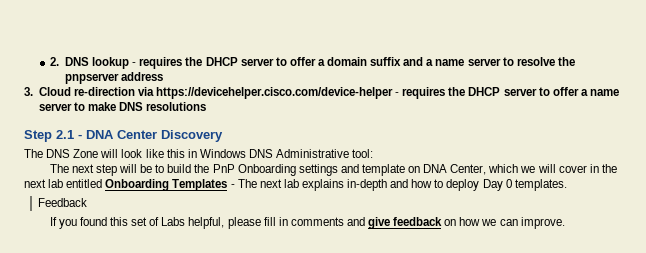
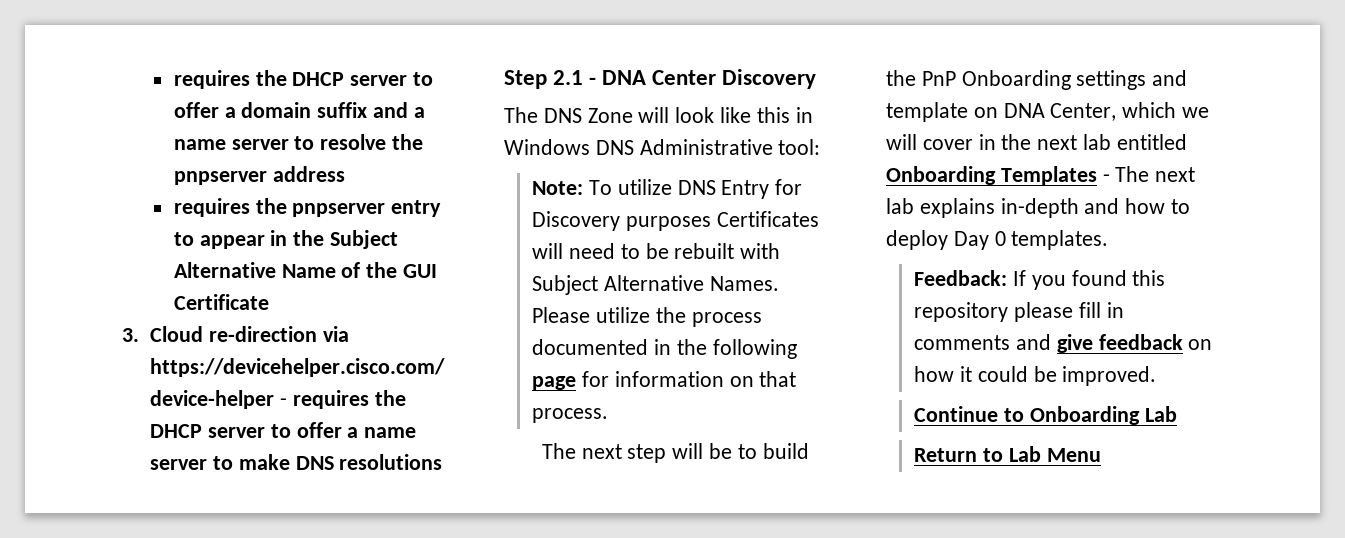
- 2. DNS lookup - requires the DHCP server to offer a domain suffix and a name server to resolve the pnpserver address
+ requires the DHCP server to offer a domain suffix and a name server to resolve the pnpserver address
+ requires the pnpserver entry to appear in the Subject Alternative Name of the GUI Certificate
+ Note: To utilize DNS Entry for Discovery purposes Certificates will need to be rebuilt with Subject Alternative Names. Please utilize the process documented in the following page for information on that process.
- Feedback
- If you found this set of Labs helpful, please fill in comments and give feedback on how we can improve.
+ Feedback: If you found this repository please fill in comments and give feedback on how it could be improved.
+ Continue to Onboarding Lab
+ Return to Lab Menu

